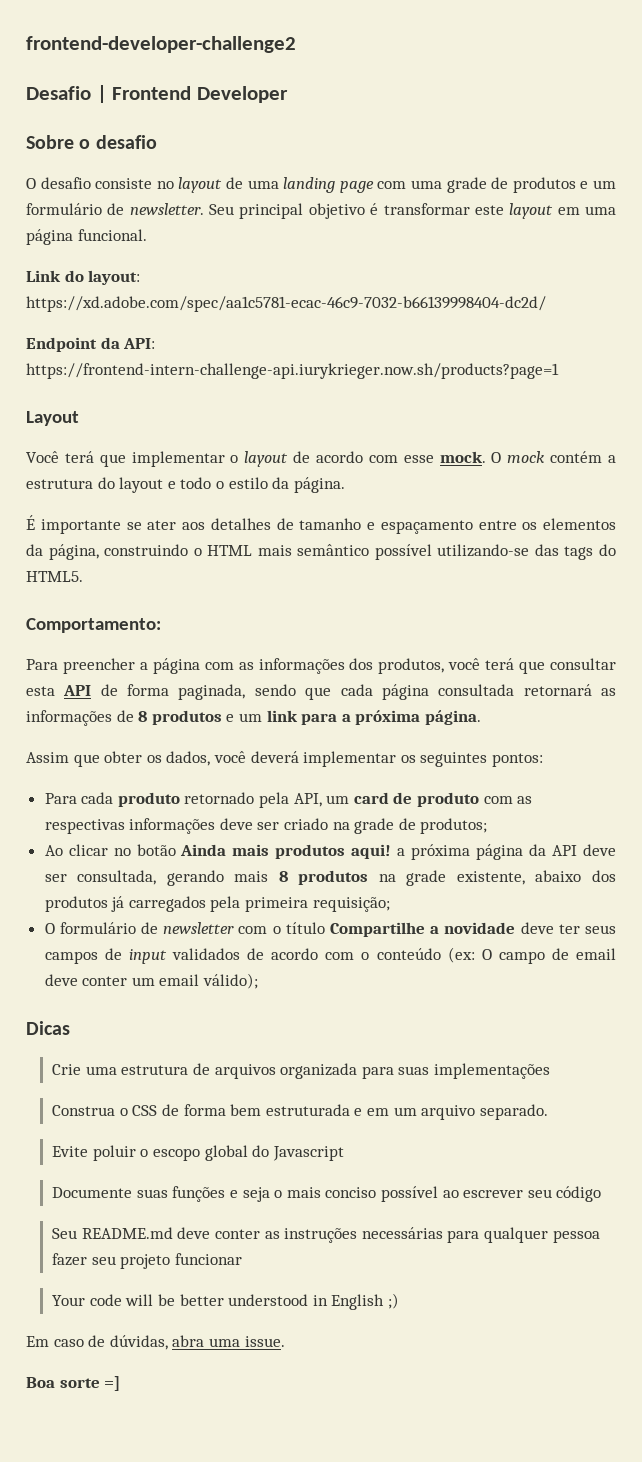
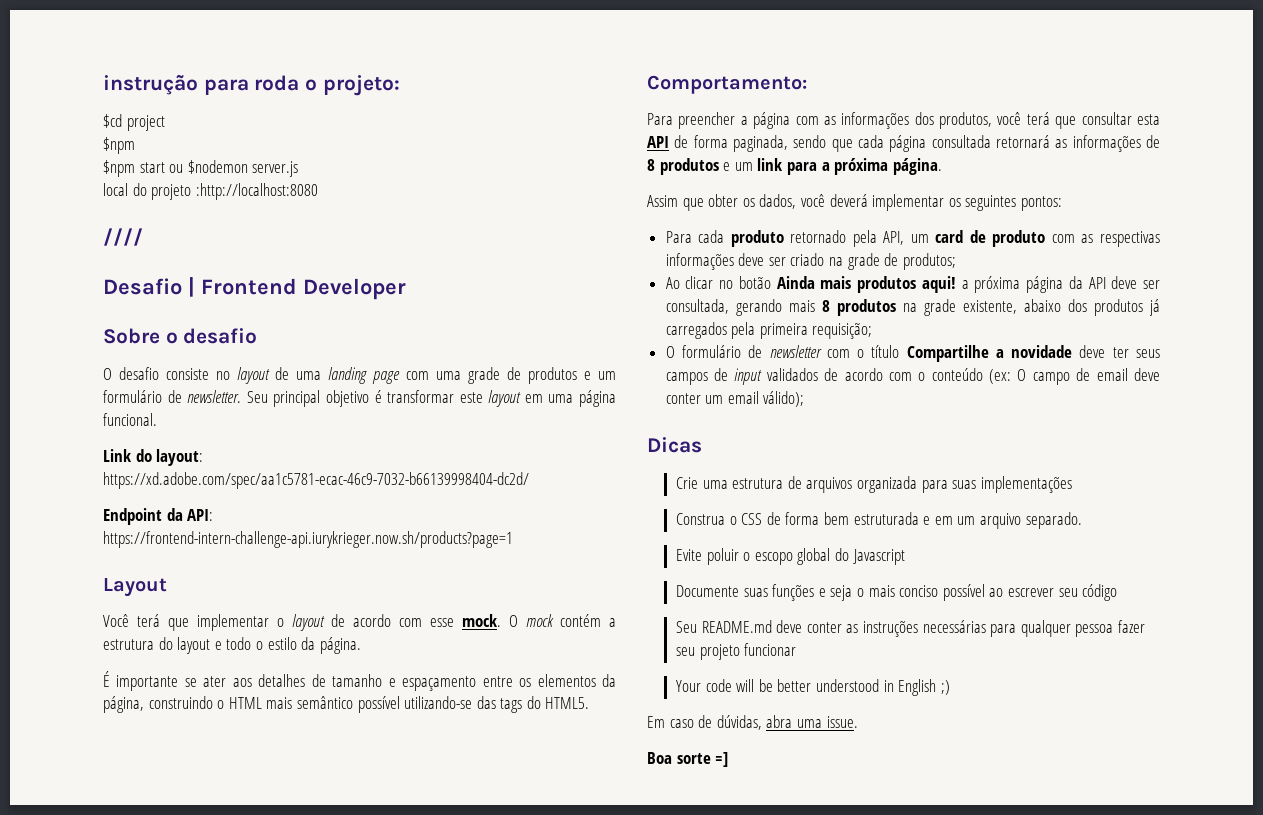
- frontend-developer-challenge2
+ instrução para roda o projeto:
+ $cd project
+ $npm
+ $npm start ou $nodemon server.js
+ local do projeto :http://localhost:8080
+ ////

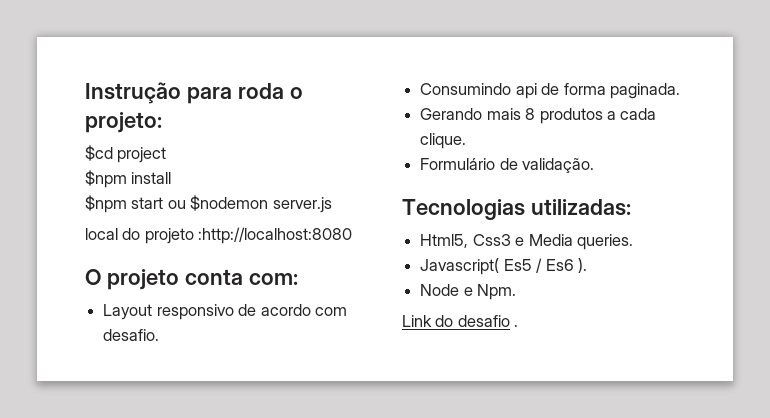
- instrução para roda o projeto:
+ Instrução para roda o projeto:
  $cd project
- $npm
+ $npm install
- ////
- Desafio | Frontend Developer
- Sobre o desafio
- O desafio consiste no layout de uma landing page com uma grade de produtos e um formulário de newsletter. Seu principal objetivo é transformar este layout em uma página funcional.
- Link do layout: https://xd.adobe.com/spec/aa1c5781-ecac-46c9-7032-b66139998404-dc2d/
- Endpoint da API: https://frontend-intern-challenge-api.iurykrieger.now.sh/products?page=1
- Layout
- Você terá que implementar o layout de acordo com esse mock. O mock contém a estrutura do layout e todo o estilo da página.
- É importante se ater aos detalhes de tamanho e espaçamento entre os elementos da página, construindo o HTML mais semântico possível utilizando-se das tags do HTML5.
- Comportamento:
- Para preencher a página com as informações dos produtos, você terá que consultar esta API de forma paginada, sendo que cada página consultada retornará as informações de 8 produtos e um link para a próxima página.
- Assim que obter os dados, você deverá implementar os seguintes pontos:
- Para cada produto retornado pela API, um card de produto com as respectivas informações deve ser criado na grade de produtos;
- Ao clicar no botão Ainda mais produtos aqui! a próxima página da API deve ser consultada, gerando mais 8 produtos na grade existente, abaixo dos produtos já carregados pela primeira requisição;
- O formulário de newsletter com o título Compartilhe a novidade deve ter seus campos de input validados de acordo com o conteúdo (ex: O campo de email deve conter um email válido);
- Dicas
- Crie uma estrutura de arquivos organizada para suas implementações
- Construa o CSS de forma bem estruturada e em um arquivo separado.
- Evite poluir o escopo global do Javascript
- Documente suas funções e seja o mais conciso possível ao escrever seu código
- Seu README.md deve conter as instruções necessárias para qualquer pessoa fazer seu projeto funcionar
- Your code will be better understood in English ;)
- Em caso de dúvidas, abra uma issue.
- Boa sorte =]
+ O projeto conta com:
+ Layout responsivo de acordo com desafio.
+ Consumindo api de forma paginada.
+ Gerando mais 8 produtos a cada clique.
+ Formulário de validação.
+ Tecnologias utilizadas:
+ Html5, Css3 e Media queries.
+ Javascript( Es5 / Es6 ).
+ Node e Npm.
+ Link do desafio .

